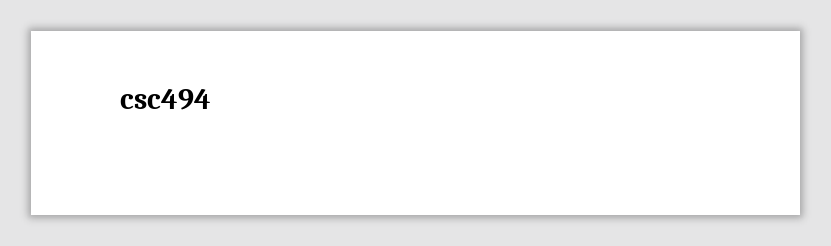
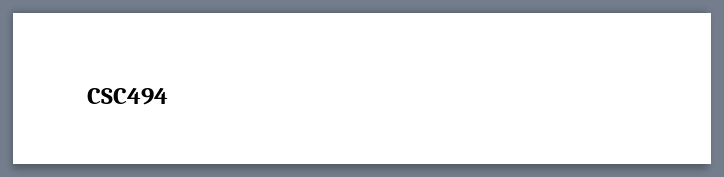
- csc494
+ CSC494

